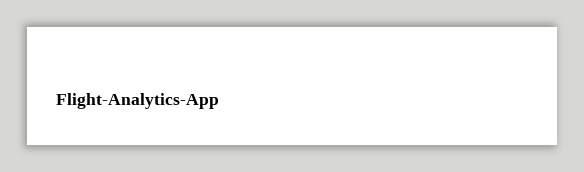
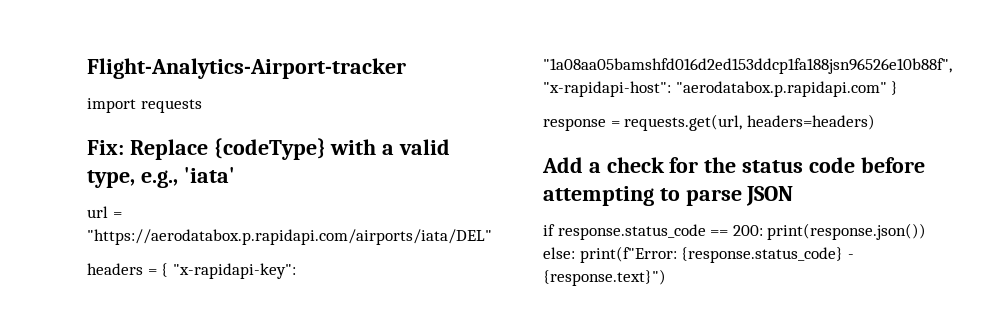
- Flight-Analytics-App
+ Flight-Analytics-Airport-tracker
+ import requests
+ Fix: Replace {codeType} with a valid type, e.g., 'iata'
+ url = "https://aerodatabox.p.rapidapi.com/airports/iata/DEL"
+ headers = { "x-rapidapi-key": "1a08aa05bamshfd016d2ed153ddcp1fa188jsn96526e10b88f", "x-rapidapi-host": "aerodatabox.p.rapidapi.com" }
+ response = requests.get(url, headers=headers)
+ Add a check for the status code before attempting to parse JSON
+ if response.status_code == 200: print(response.json()) else: print(f"Error: {response.status_code} - {response.text}")

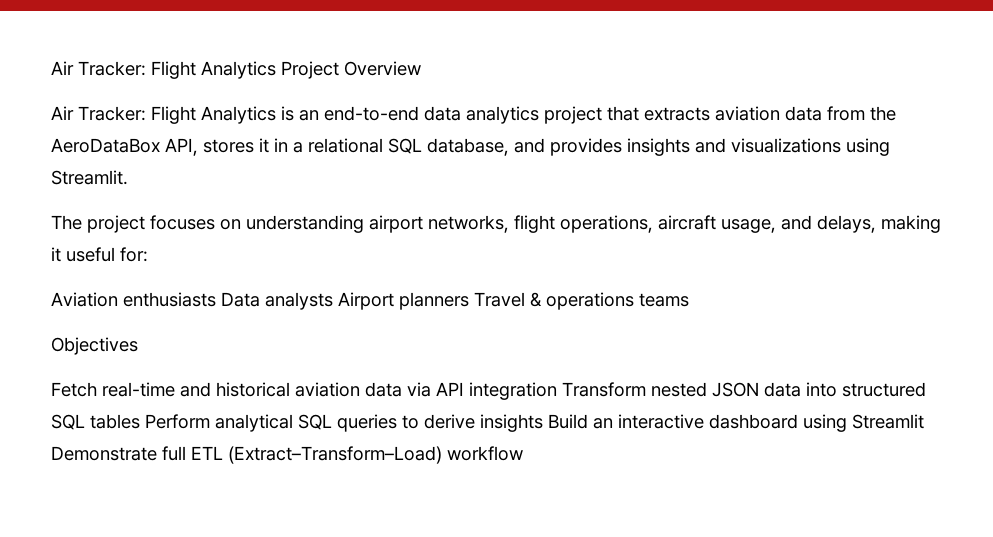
- Flight-Analytics-Airport-tracker
- import requests
- Fix: Replace {codeType} with a valid type, e.g., 'iata'
- url = "https://aerodatabox.p.rapidapi.com/airports/iata/DEL"
- headers = { "x-rapidapi-key": "1a08aa05bamshfd016d2ed153ddcp1fa188jsn96526e10b88f", "x-rapidapi-host": "aerodatabox.p.rapidapi.com" }
- response = requests.get(url, headers=headers)
- Add a check for the status code before attempting to parse JSON
- if response.status_code == 200: print(response.json()) else: print(f"Error: {response.status_code} - {response.text}")
+ Air Tracker: Flight Analytics Project Overview
+ Air Tracker: Flight Analytics is an end-to-end data analytics project that extracts aviation data from the AeroDataBox API, stores it in a relational SQL database, and provides insights and visualizations using Streamlit.
+ The project focuses on understanding airport networks, flight operations, aircraft usage, and delays, making it useful for:
+ Aviation enthusiasts Data analysts Airport planners Travel & operations teams
+ Objectives
+ Fetch real-time and historical aviation data via API integration Transform nested JSON data into structured SQL tables Perform analytical SQL queries to derive insights Build an interactive dashboard using Streamlit Demonstrate full ETL (Extract–Transform–Load) workflow

